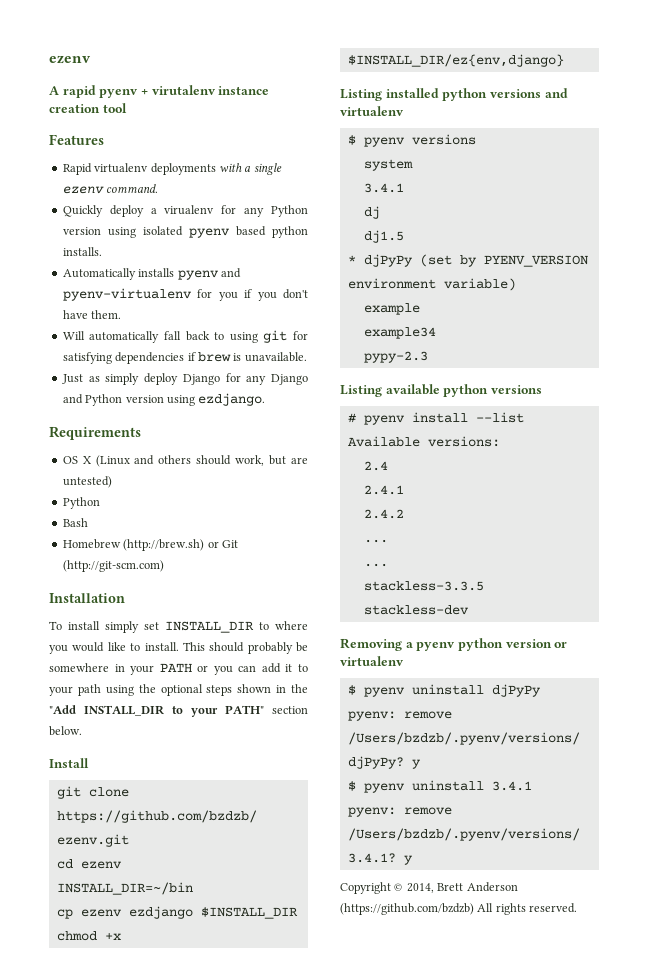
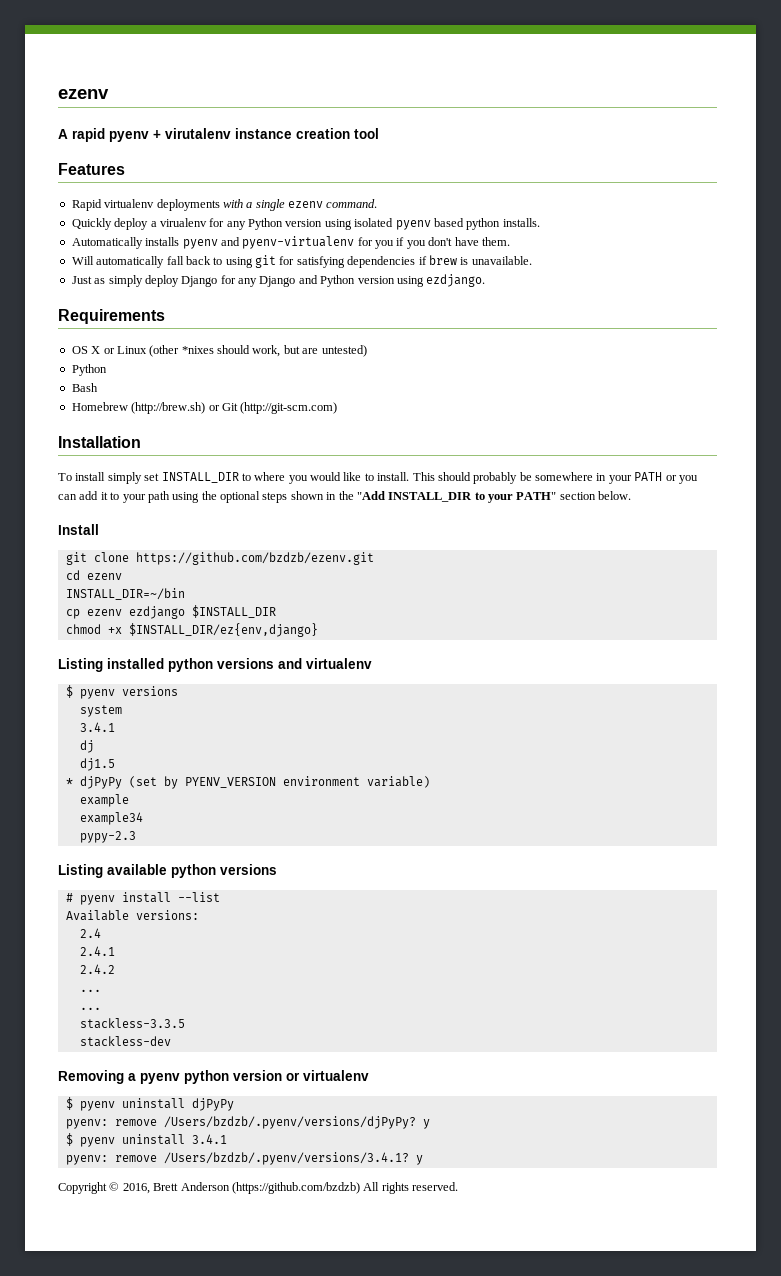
- OS X (Linux and others should work, but are untested)
+ OS X or Linux (other *nixes should work, but are untested)
- Copyright © 2014, Brett Anderson (https://github.com/bzdzb) All rights reserved.
+ Copyright © 2016, Brett Anderson (https://github.com/bzdzb) All rights reserved.

